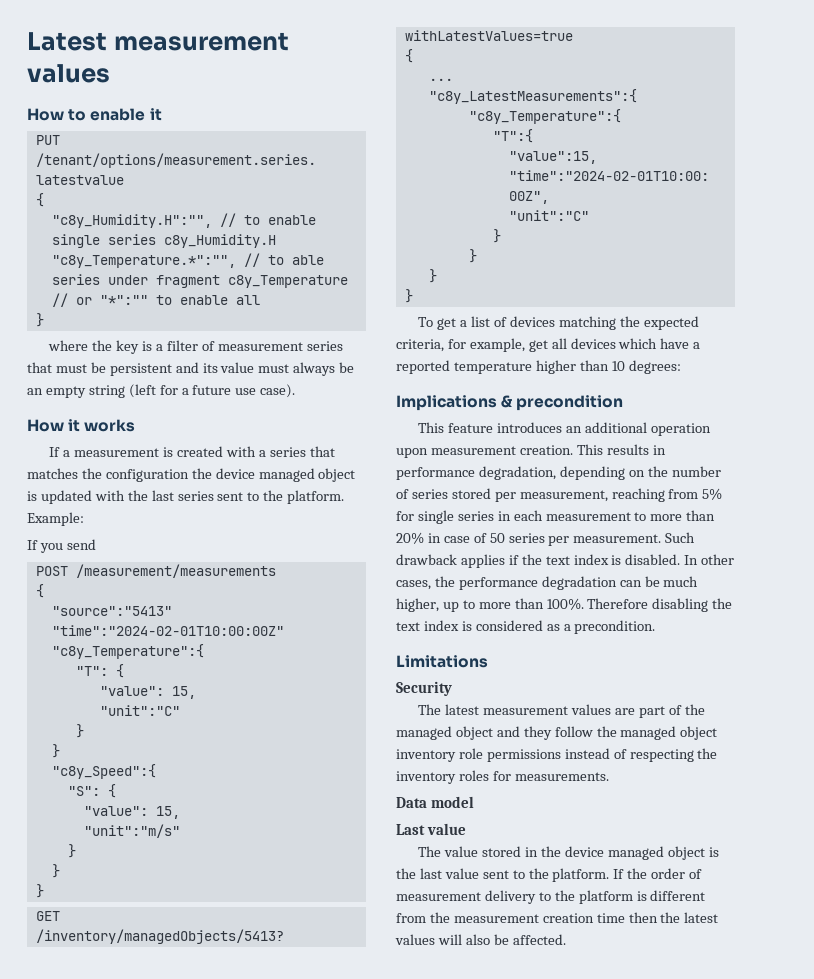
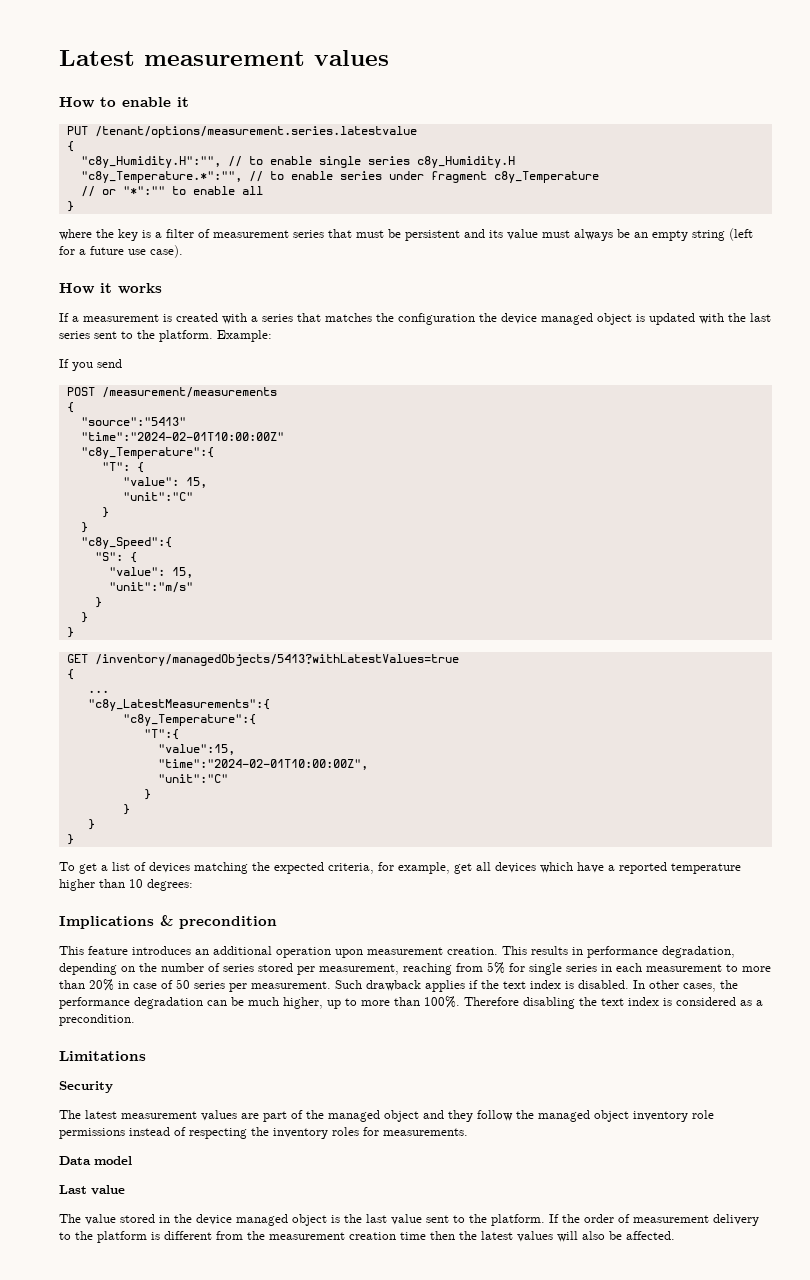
- "c8y_Temperature.*":"", // to able series under fragment c8y_Temperature
+ "c8y_Temperature.*":"", // to enable series under fragment c8y_Temperature

